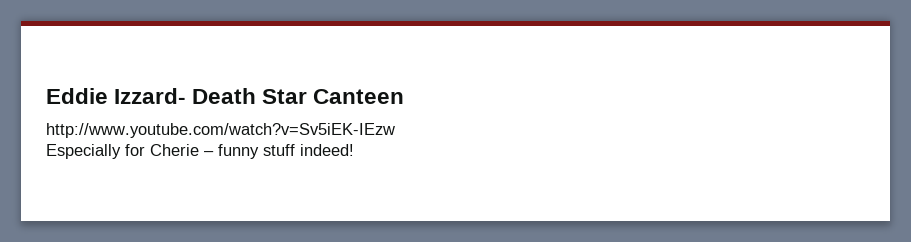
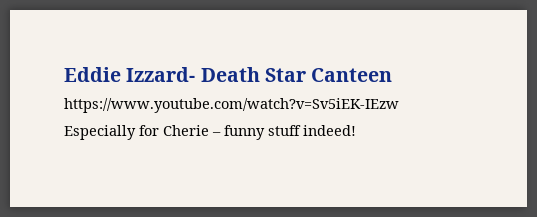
- http://www.youtube.com/watch?v=Sv5iEK-IEzw
+ https://www.youtube.com/watch?v=Sv5iEK-IEzw

